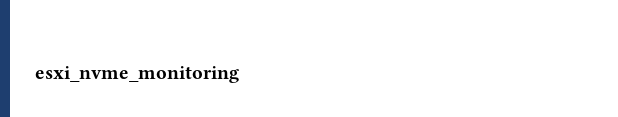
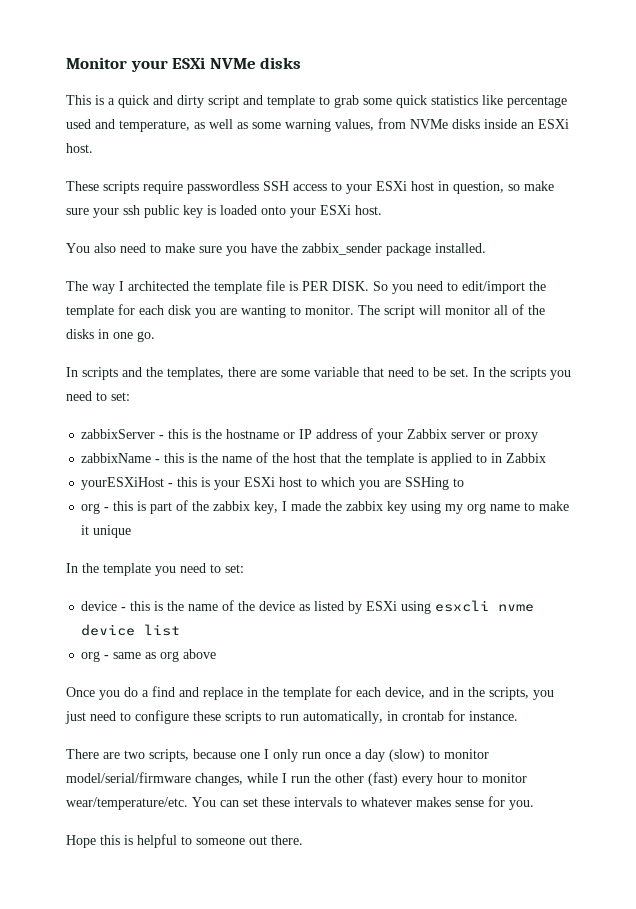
- esxi_nvme_monitoring
+ Monitor your ESXi NVMe disks
+ This is a quick and dirty script and template to grab some quick statistics like percentage used and temperature, as well as some warning values, from NVMe disks inside an ESXi host.
+ These scripts require passwordless SSH access to your ESXi host in question, so make sure your ssh public key is loaded onto your ESXi host.
+ You also need to make sure you have the zabbix_sender package installed.
+ The way I architected the template file is PER DISK. So you need to edit/import the template for each disk you are wanting to monitor. The script will monitor all of the disks in one go.
+ In scripts and the templates, there are some variable that need to be set. In the scripts you need to set:
+ zabbixServer - this is the hostname or IP address of your Zabbix server or proxy
+ zabbixName - this is the name of the host that the template is applied to in Zabbix
+ yourESXiHost - this is your ESXi host to which you are SSHing to
+ org - this is part of the zabbix key, I made the zabbix key using my org name to make it unique
+ In the template you need to set:
+ device - this is the name of the device as listed by ESXi using esxcli nvme device list
+ org - same as org above
+ Once you do a find and replace in the template for each device, and in the scripts, you just need to configure these scripts to run automatically, in crontab for instance.
+ There are two scripts, because one I only run once a day (slow) to monitor model/serial/firmware changes, while I run the other (fast) every hour to monitor wear/temperature/etc. You can set these intervals to whatever makes sense for you.
+ Hope this is helpful to someone out there.

